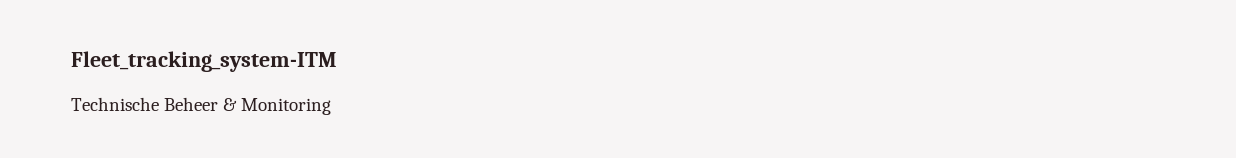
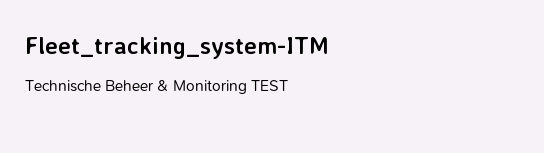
- Technische Beheer & Monitoring
+ Technische Beheer & Monitoring TEST

